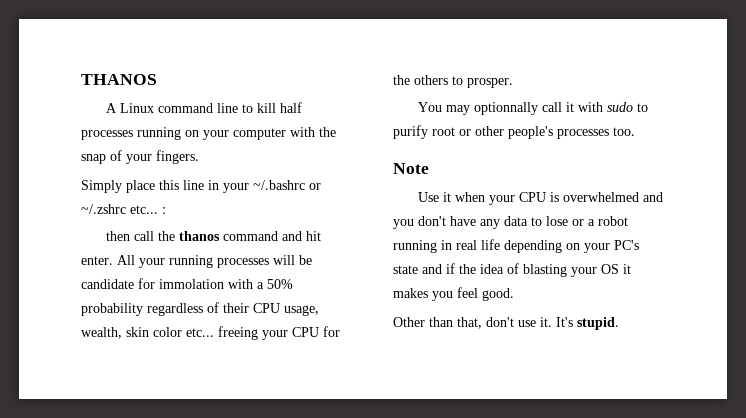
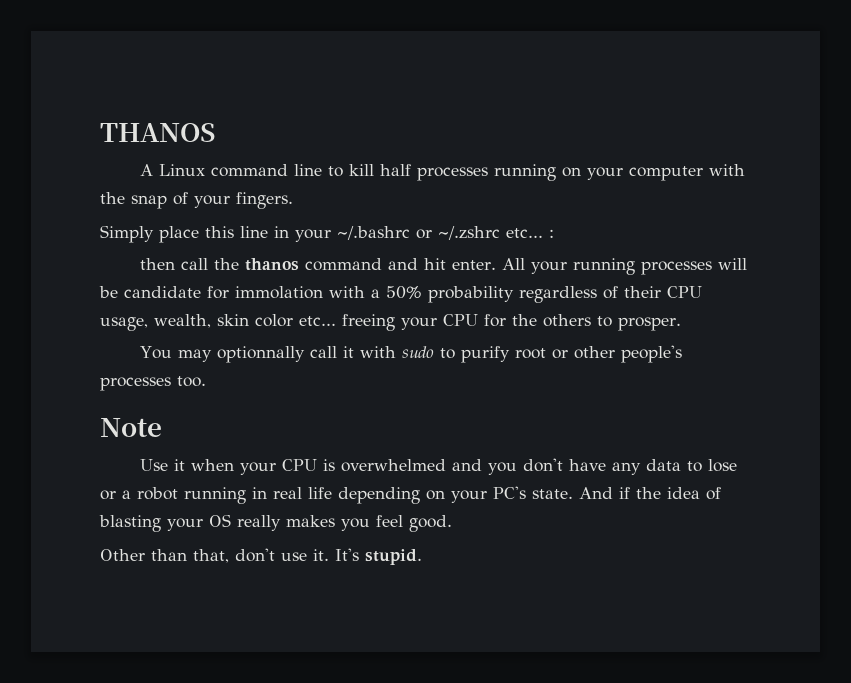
- Use it when your CPU is overwhelmed and you don't have any data to lose or a robot running in real life depending on your PC's state and if the idea of blasting your OS it makes you feel good.
+ Use it when your CPU is overwhelmed and you don't have any data to lose or a robot running in real life depending on your PC's state. And if the idea of blasting your OS really makes you feel good.

